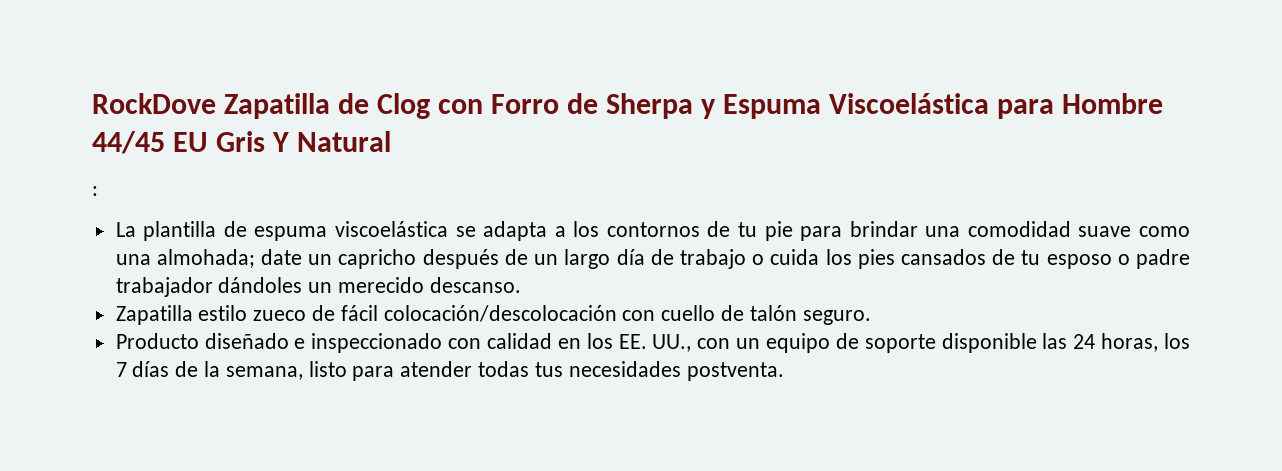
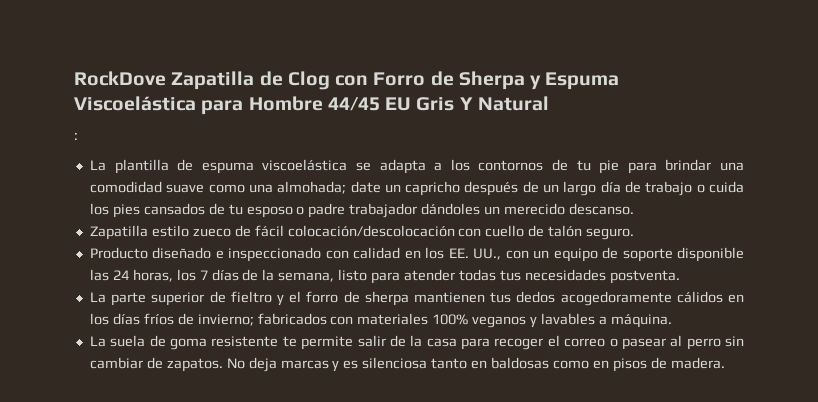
+ La parte superior de fieltro y el forro de sherpa mantienen tus dedos acogedoramente cálidos en los días fríos de invierno; fabricados con materiales 100% veganos y lavables a máquina.
+ La suela de goma resistente te permite salir de la casa para recoger el correo o pasear al perro sin cambiar de zapatos. No deja marcas y es silenciosa tanto en baldosas como en pisos de madera.

